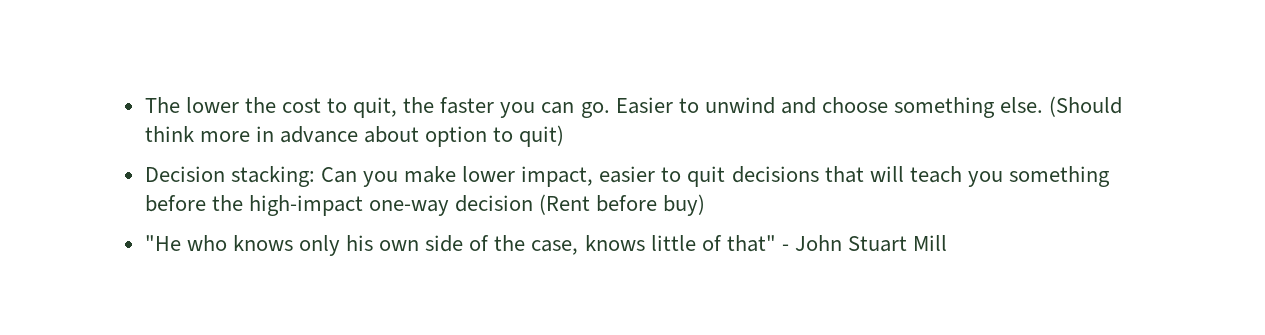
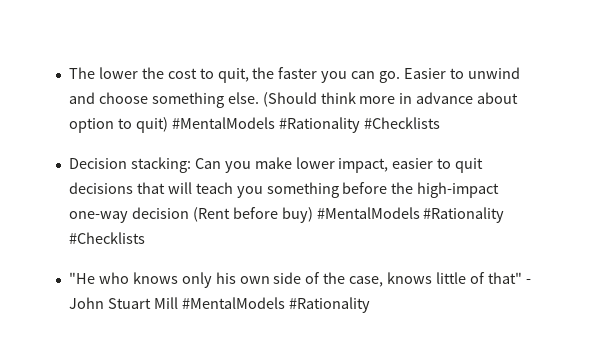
- (Should think more in advance about option to quit)
+ (Should think more in advance about option to quit) #MentalModels #Rationality #Checklists
- Decision stacking: Can you make lower impact, easier to quit decisions that will teach you something before the high-impact one-way decision (Rent before buy)
+ Decision stacking: Can you make lower impact, easier to quit decisions that will teach you something before the high-impact one-way decision (Rent before buy) #MentalModels #Rationality #Checklists
- "He who knows only his own side of the case, knows little of that" - John Stuart Mill
+ "He who knows only his own side of the case, knows little of that" - John Stuart Mill #MentalModels #Rationality

